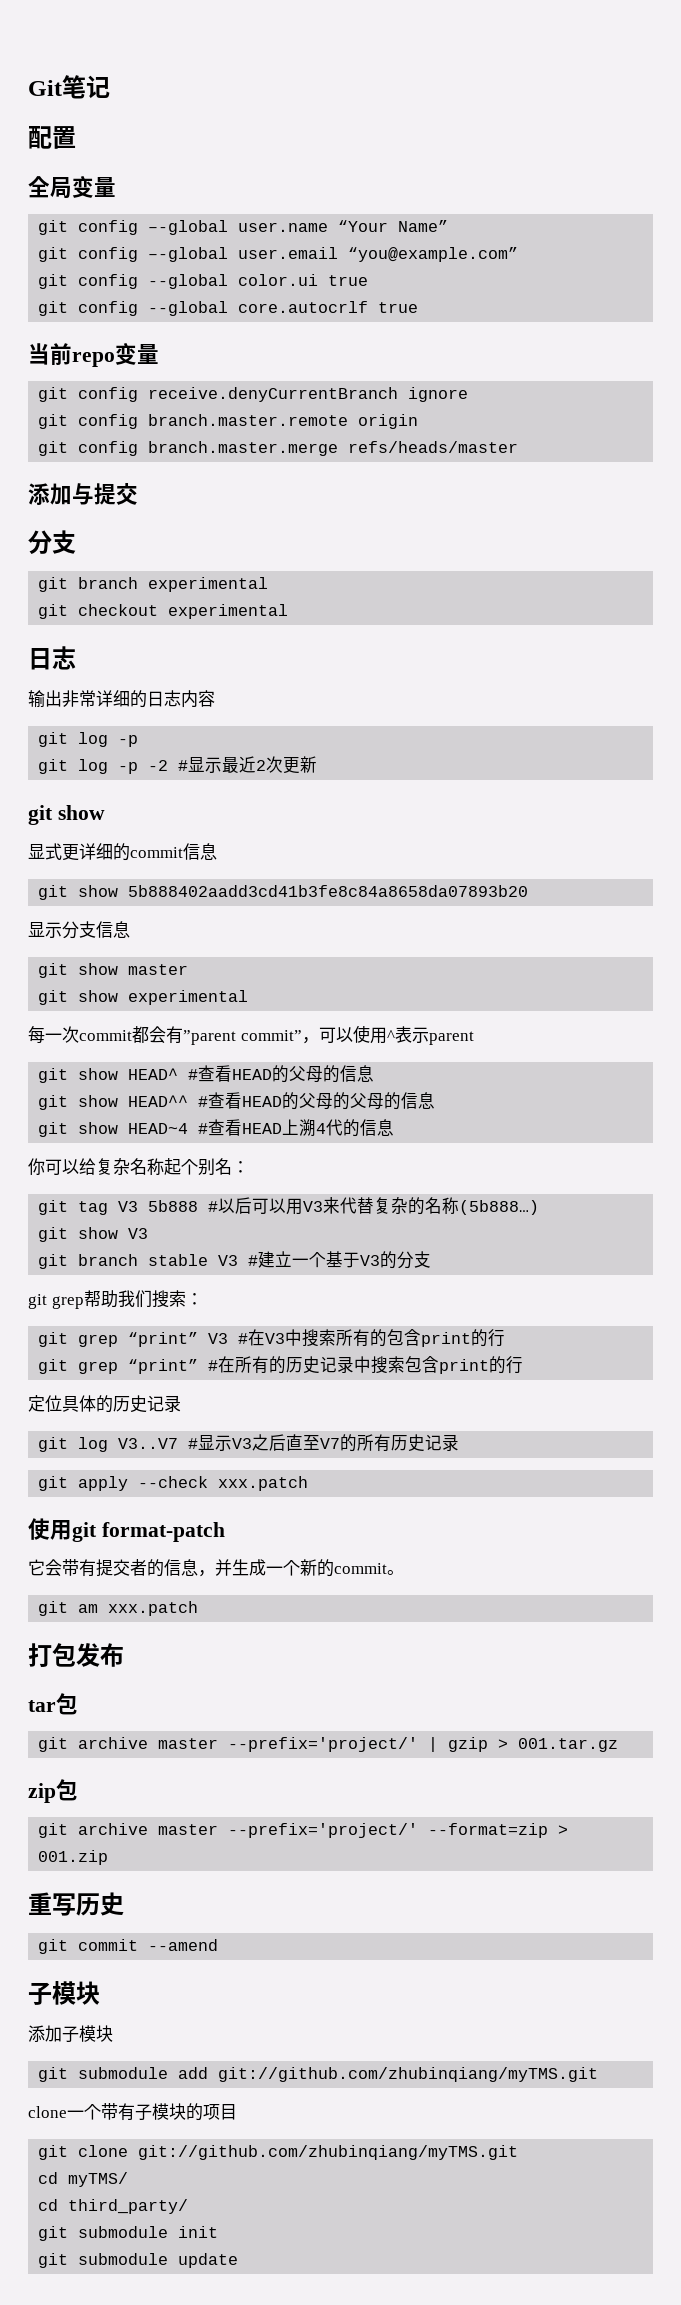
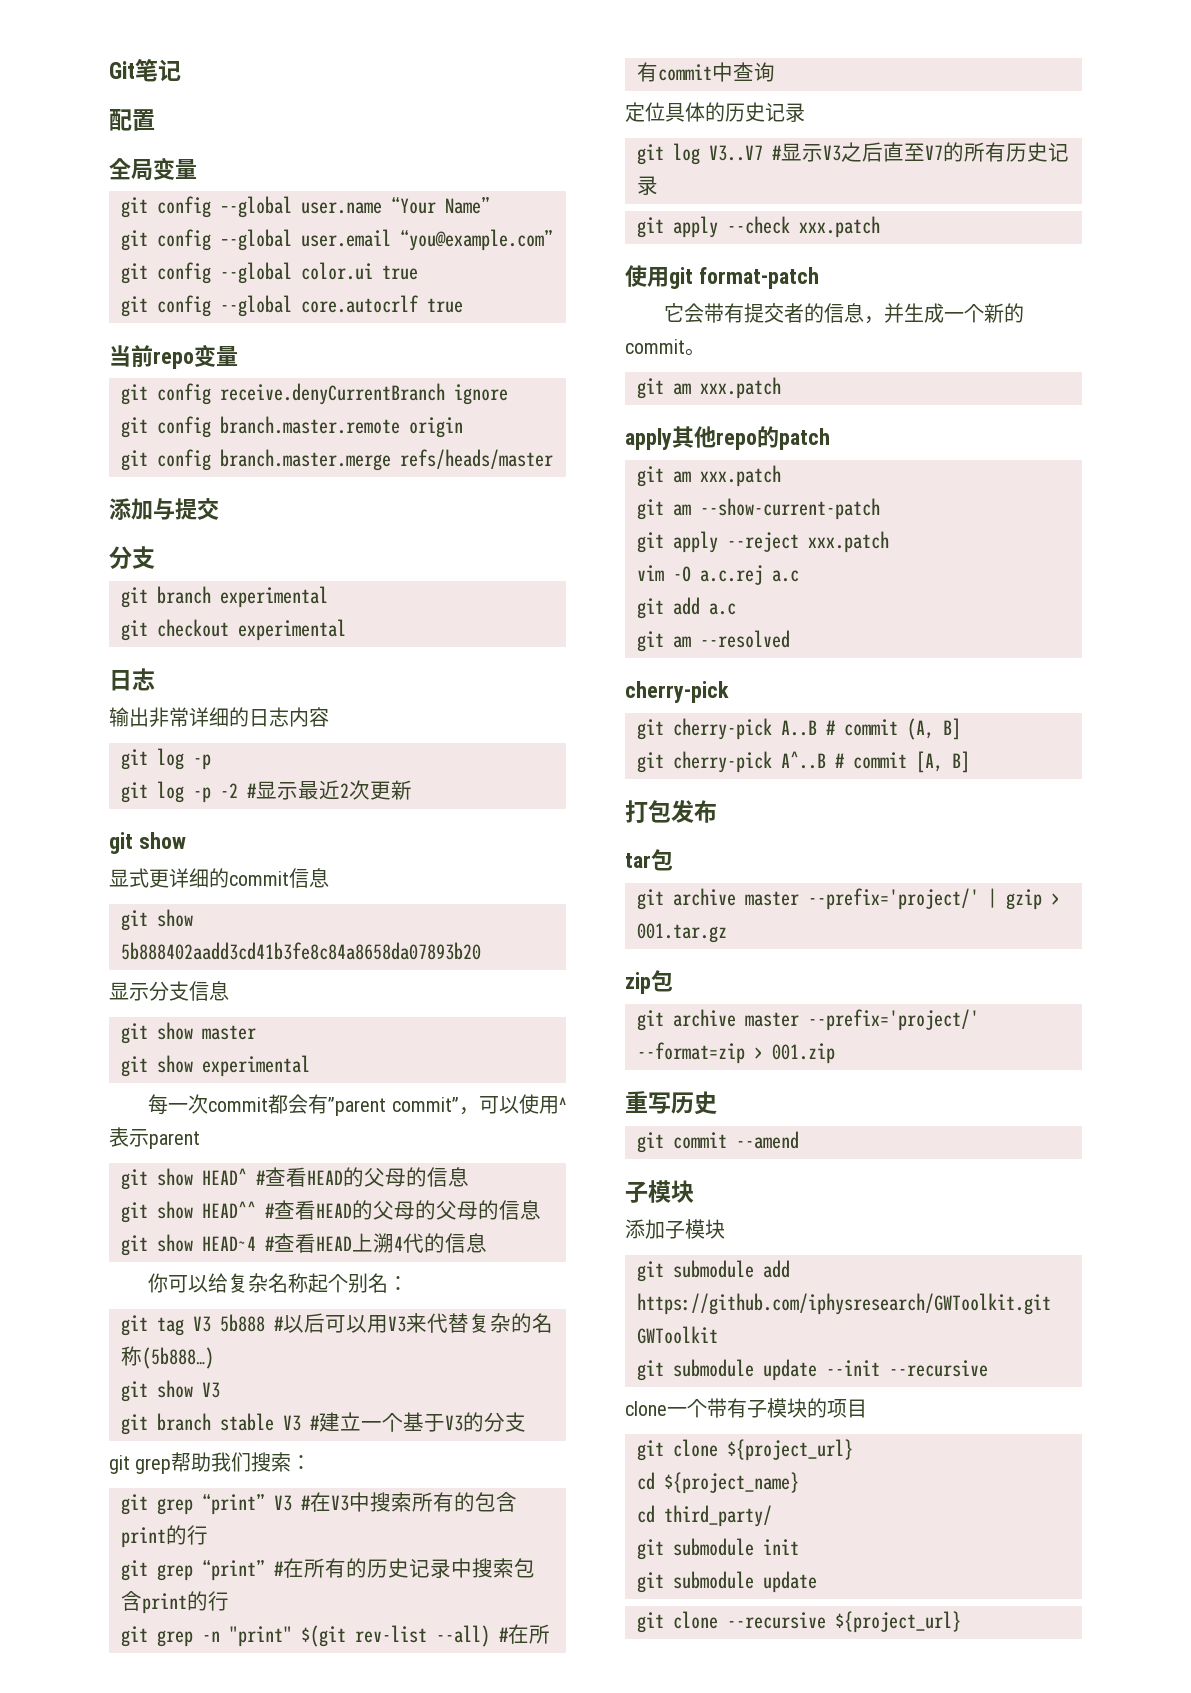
+ git grep -n "print" $(git rev-list --all) #在所有commit中查询
+ apply其他repo的patch
+ git am xxx.patch
+ git am --show-current-patch
+ git apply --reject xxx.patch
+ vim -O a.c.rej a.c
+ git add a.c
+ git am --resolved
+ cherry-pick
+ git cherry-pick A..B # commit (A, B]
+ git cherry-pick A^..B # commit [A, B]
- git submodule add git://github.com/zhubinqiang/myTMS.git
+ git submodule add https://github.com/iphysresearch/GWToolkit.git GWToolkit
+ git submodule update --init --recursive
- git clone git://github.com/zhubinqiang/myTMS.git
- cd myTMS/
+ git clone ${project_url}
+ cd ${project_name}
+ git clone --recursive ${project_url}

